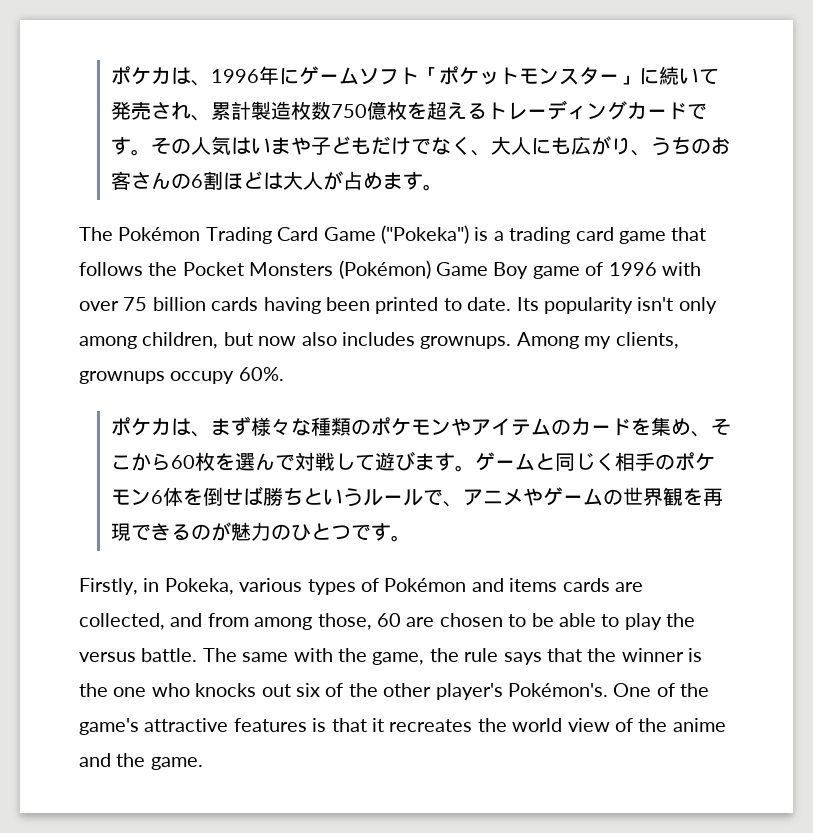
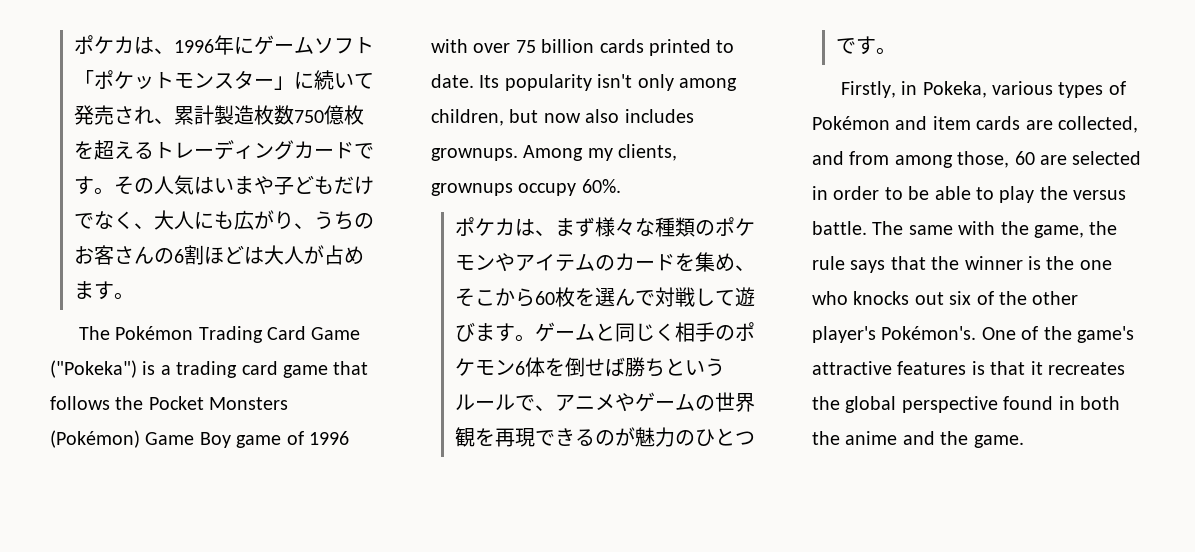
- The Pokémon Trading Card Game ("Pokeka") is a trading card game that follows the Pocket Monsters (Pokémon) Game Boy game of 1996 with over 75 billion cards having been printed to date.
+ The Pokémon Trading Card Game ("Pokeka") is a trading card game that follows the Pocket Monsters (Pokémon) Game Boy game of 1996 with over 75 billion cards printed to date.
- Firstly, in Pokeka, various types of Pokémon and items cards are collected, and from among those, 60 are chosen to be able to play the versus battle.
+ Firstly, in Pokeka, various types of Pokémon and item cards are collected, and from among those, 60 are selected in order to be able to play the versus battle.
- One of the game's attractive features is that it recreates the world view of the anime and the game.
+ One of the game's attractive features is that it recreates the global perspective found in both the anime and the game.

